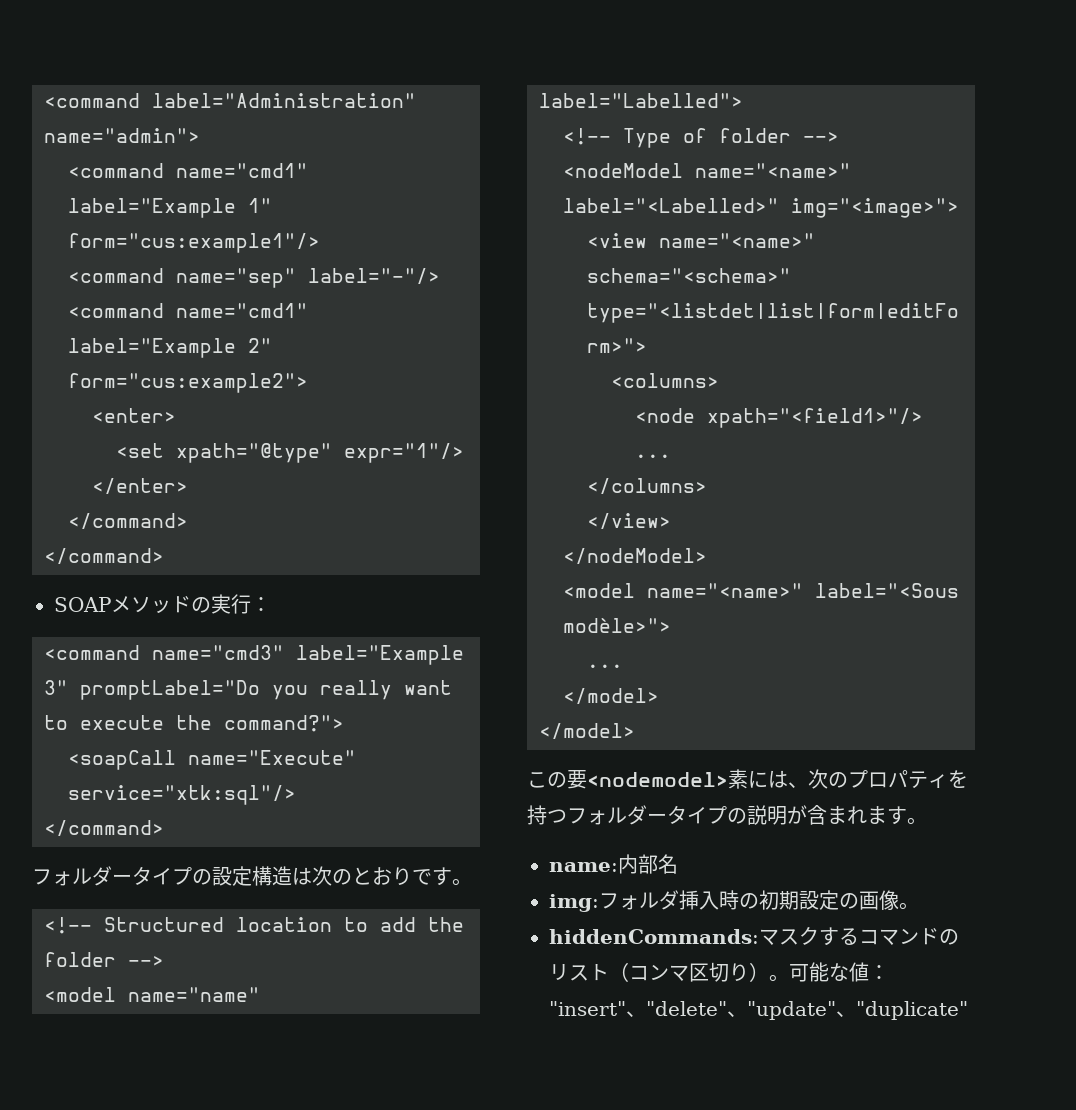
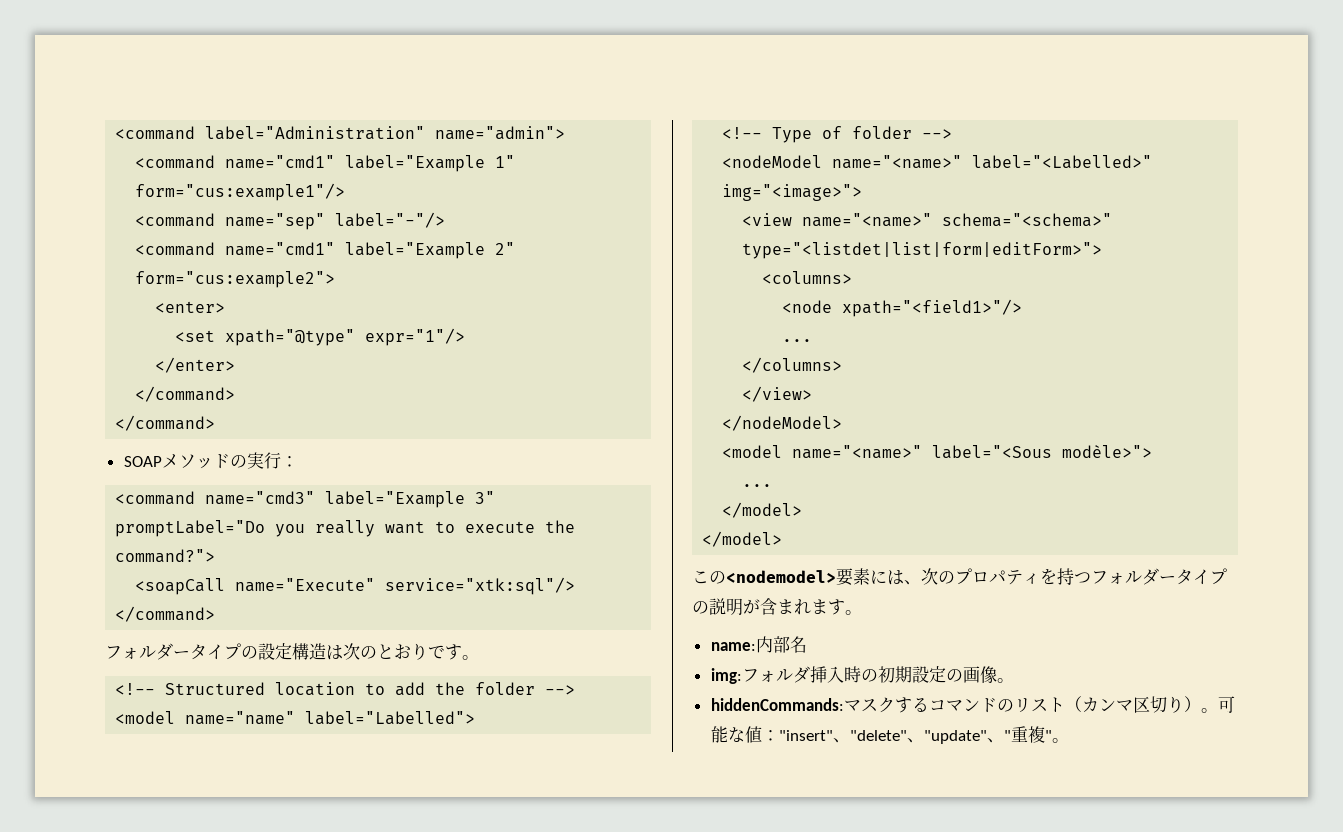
- この要<nodemodel>素には、次のプロパティを持つフォルダータイプの説明が含まれます。
+ この<nodemodel>要素には、次のプロパティを持つフォルダータイプの説明が含まれます。
- hiddenCommands:マスクするコマンドのリスト（コンマ区切り）。
+ hiddenCommands:マスクするコマンドのリスト（カンマ区切り）。
- 可能な値："insert"、"delete"、"update"、"duplicate"
+ 可能な値："insert"、"delete"、"update"、"重複"。

